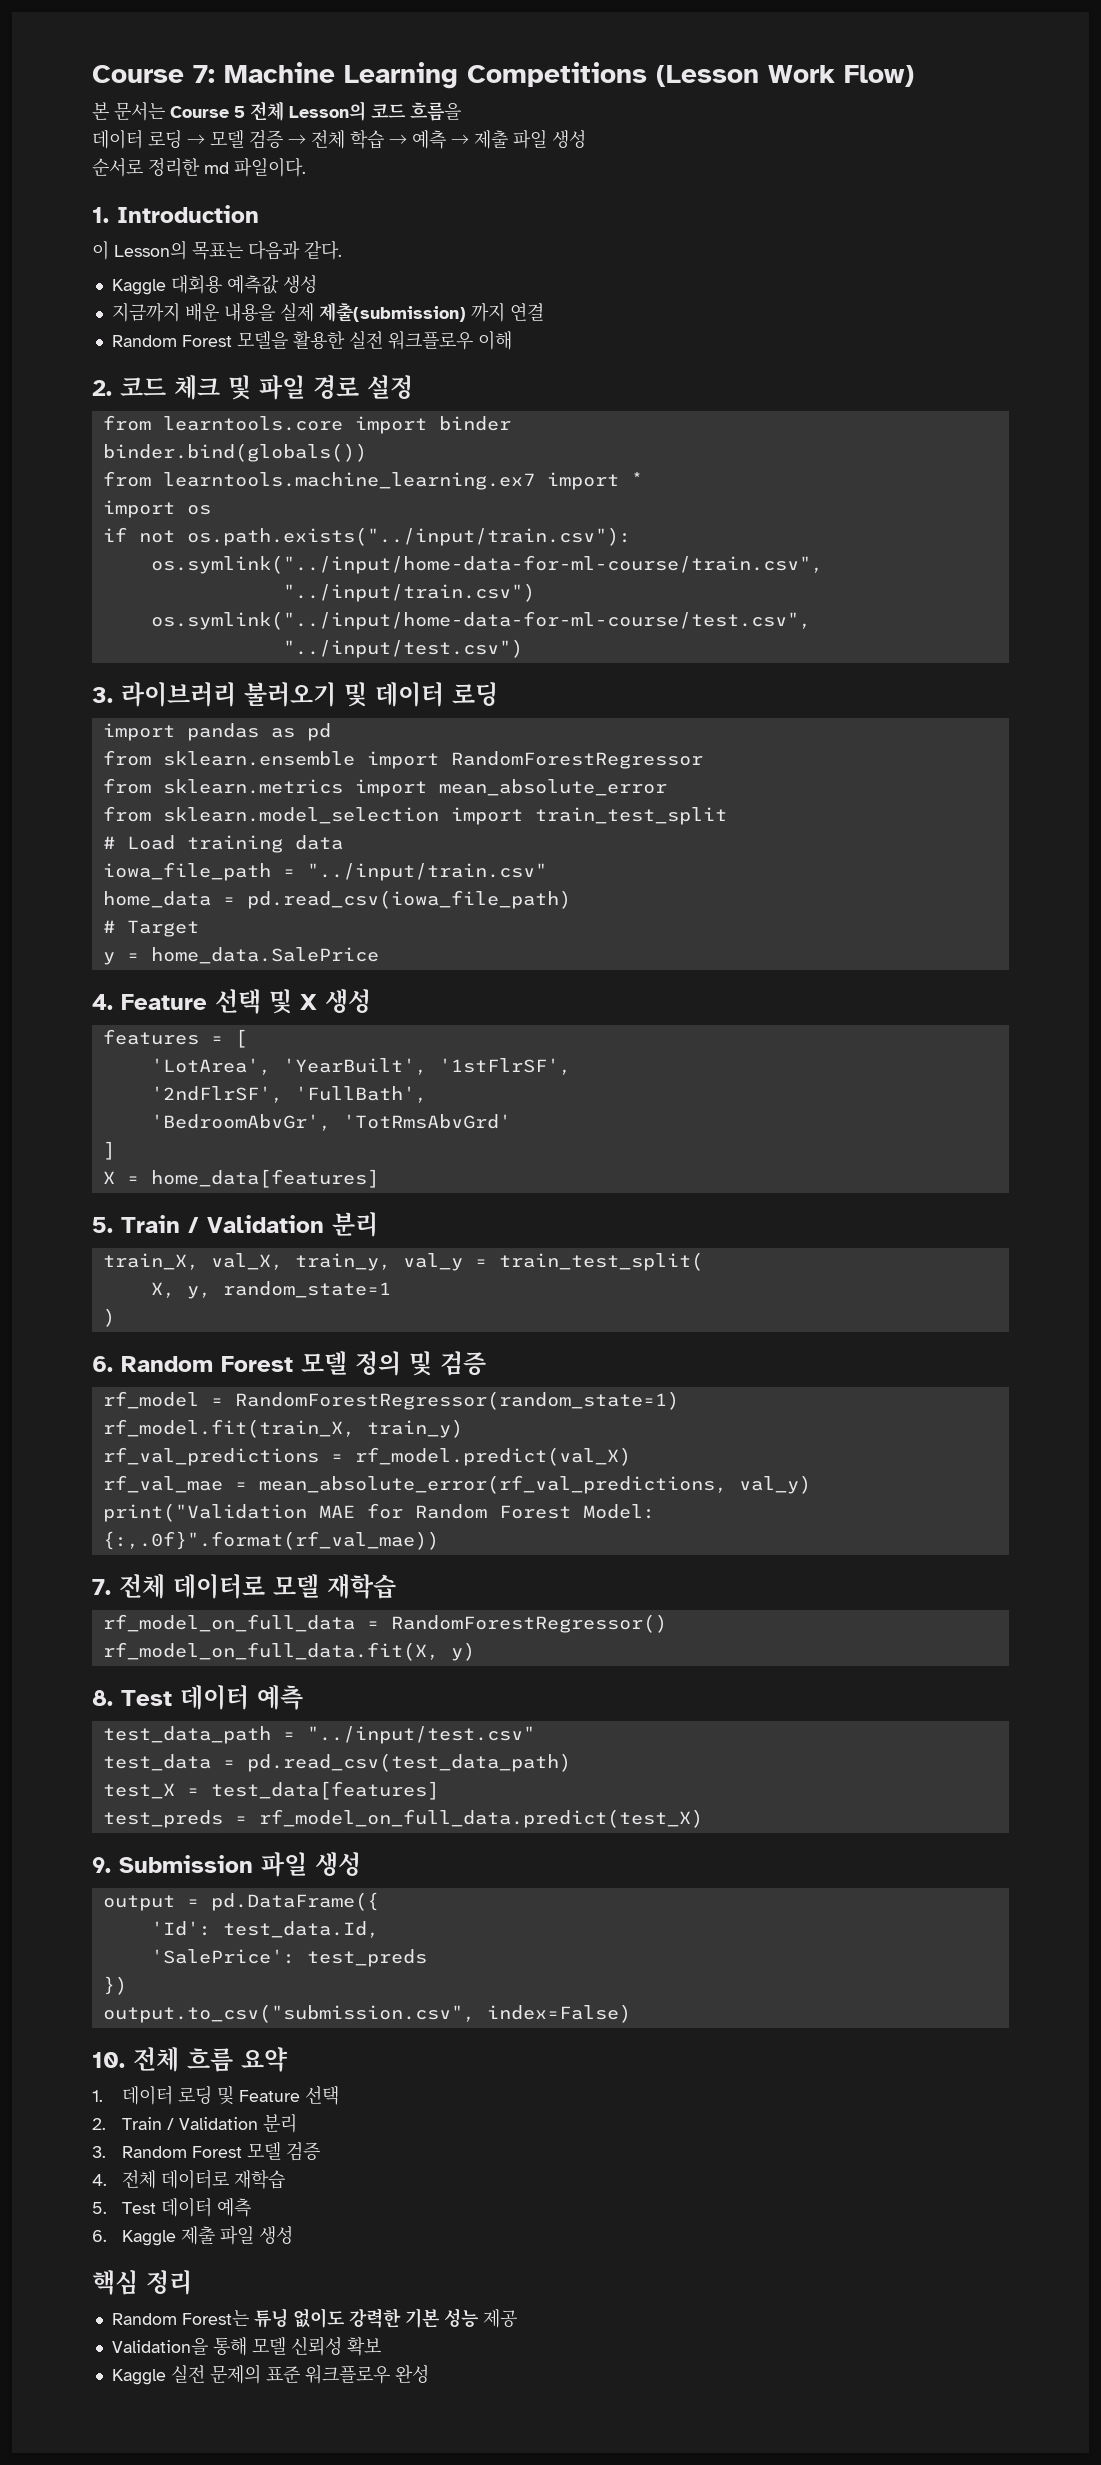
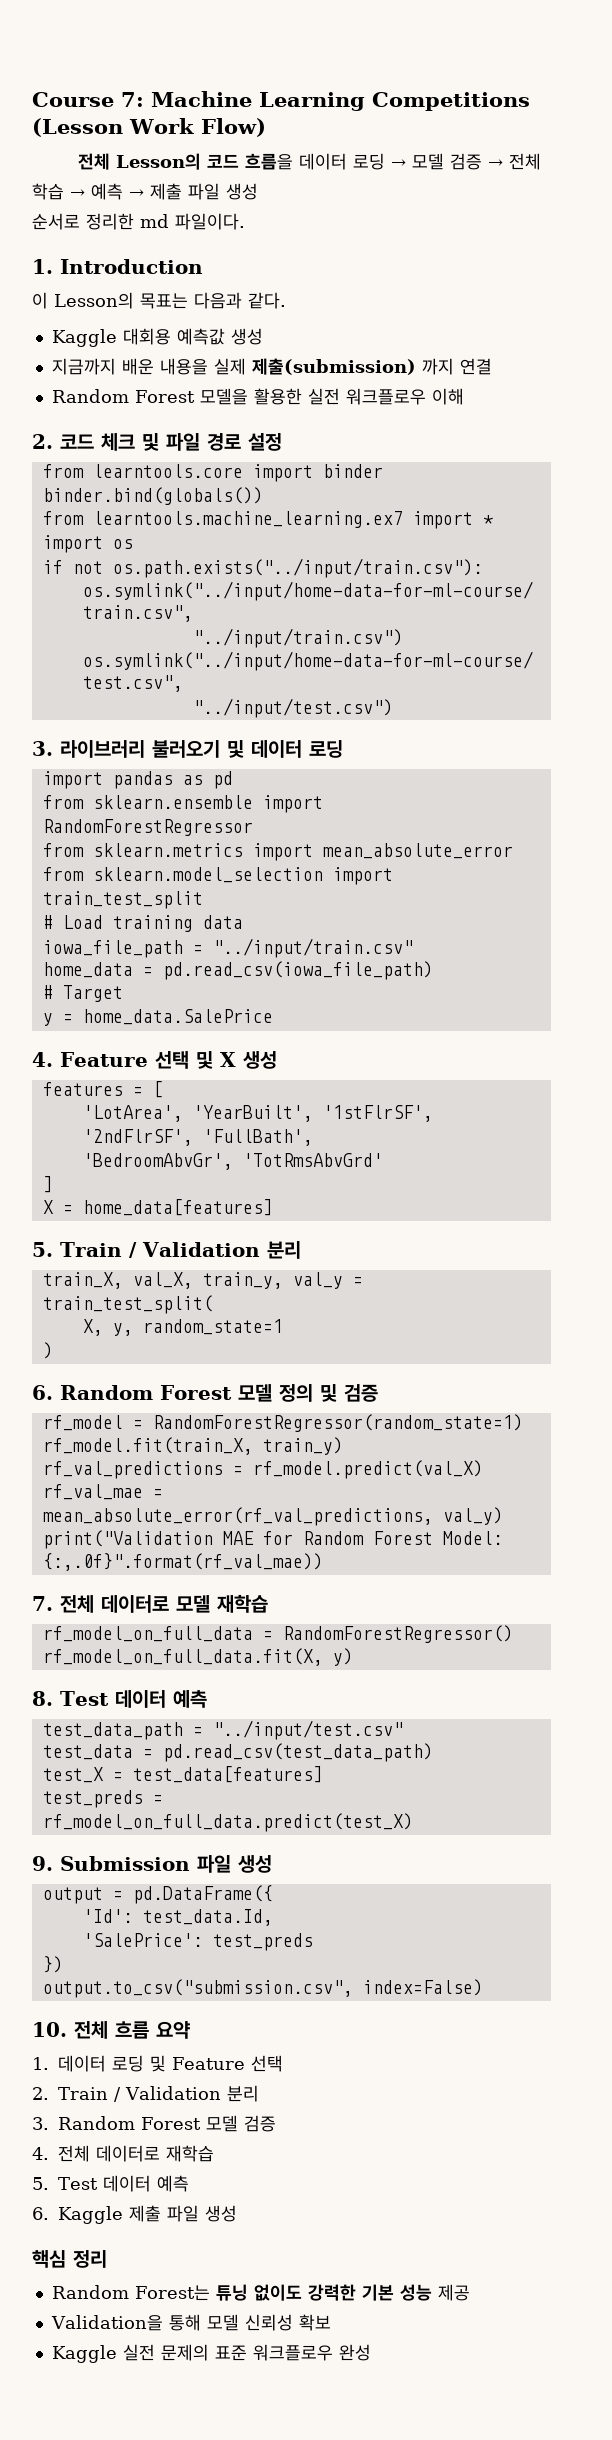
- 본 문서는 Course 5 전체 Lesson의 코드 흐름을
- 데이터 로딩 → 모델 검증 → 전체 학습 → 예측 → 제출 파일 생성
+ 전체 Lesson의 코드 흐름을 데이터 로딩 → 모델 검증 → 전체 학습 → 예측 → 제출 파일 생성

